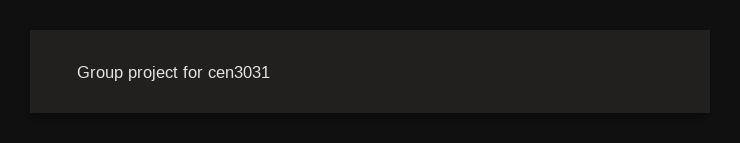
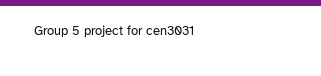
- Group project for cen3031
+ Group 5 project for cen3031

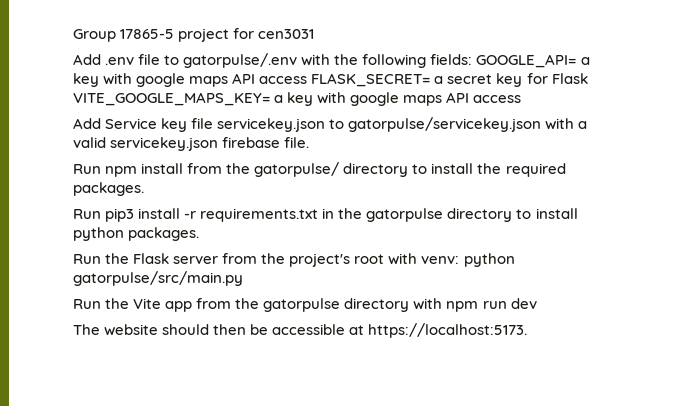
- Group 5 project for cen3031
+ Group 17865-5 project for cen3031
+ Add .env file to gatorpulse/.env with the following fields: GOOGLE_API= a key with google maps API access FLASK_SECRET= a secret key for Flask VITE_GOOGLE_MAPS_KEY= a key with google maps API access
+ Add Service key file servicekey.json to gatorpulse/servicekey.json with a valid servicekey.json firebase file.
+ Run npm install from the gatorpulse/ directory to install the required packages.
+ Run pip3 install -r requirements.txt in the gatorpulse directory to install python packages.
+ Run the Flask server from the project's root with venv: python gatorpulse/src/main.py
+ Run the Vite app from the gatorpulse directory with npm run dev
+ The website should then be accessible at https://localhost:5173.

